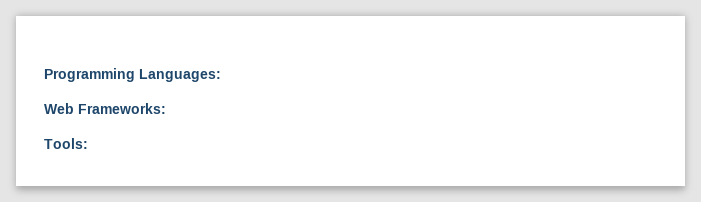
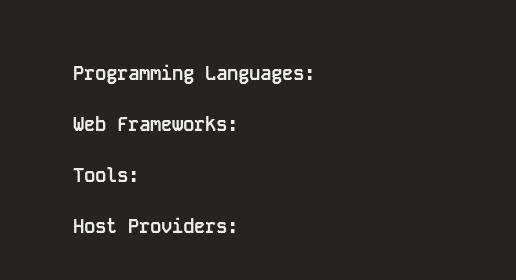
+ Host Providers:

